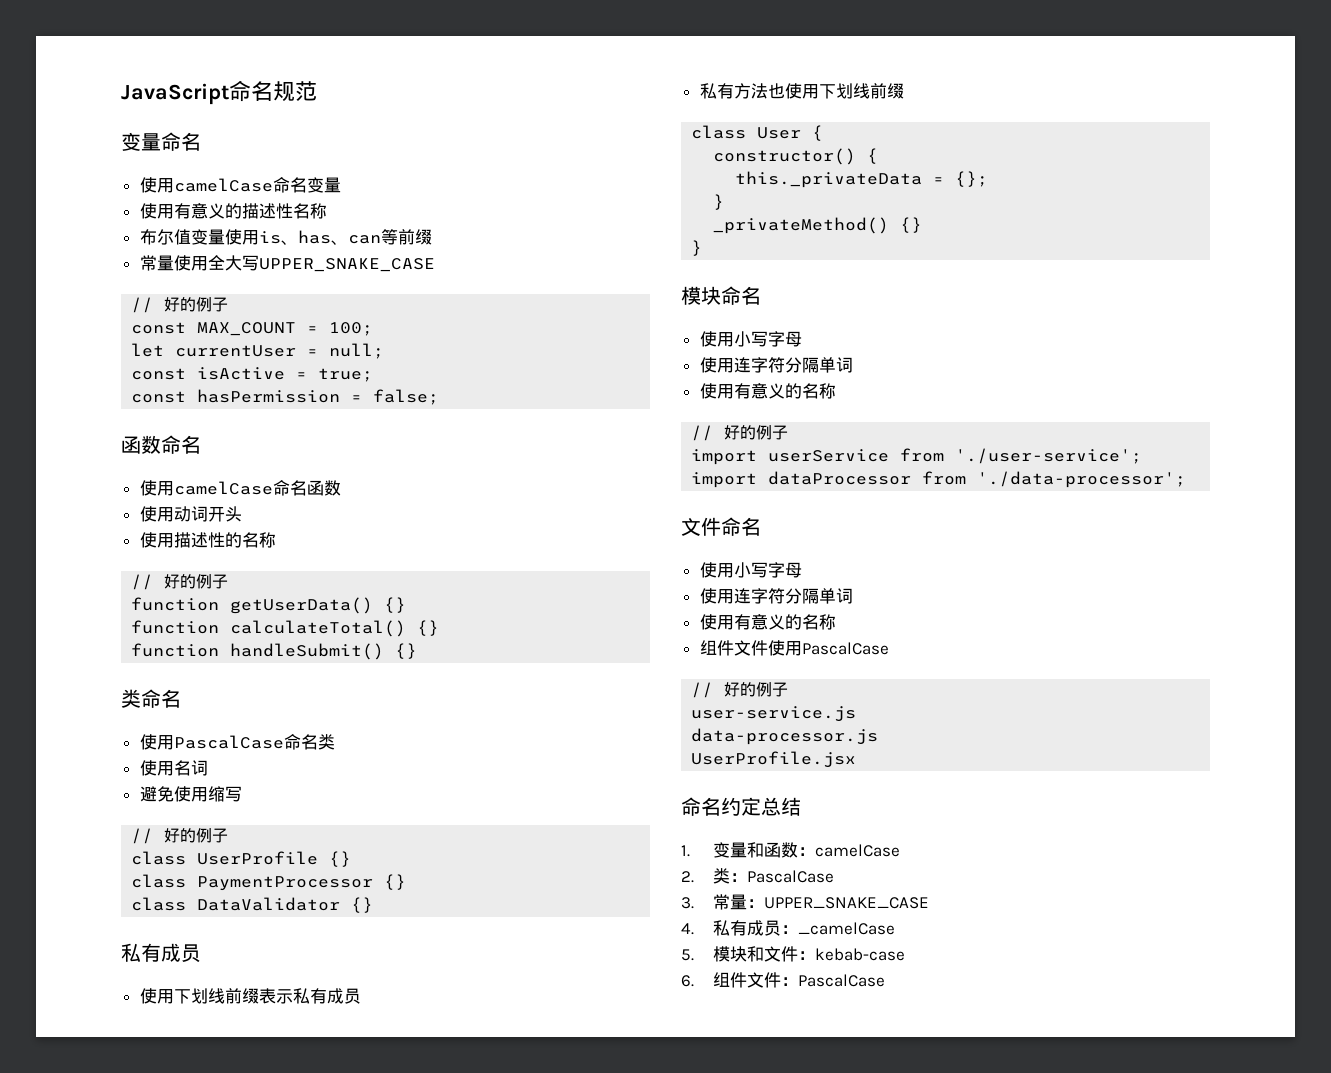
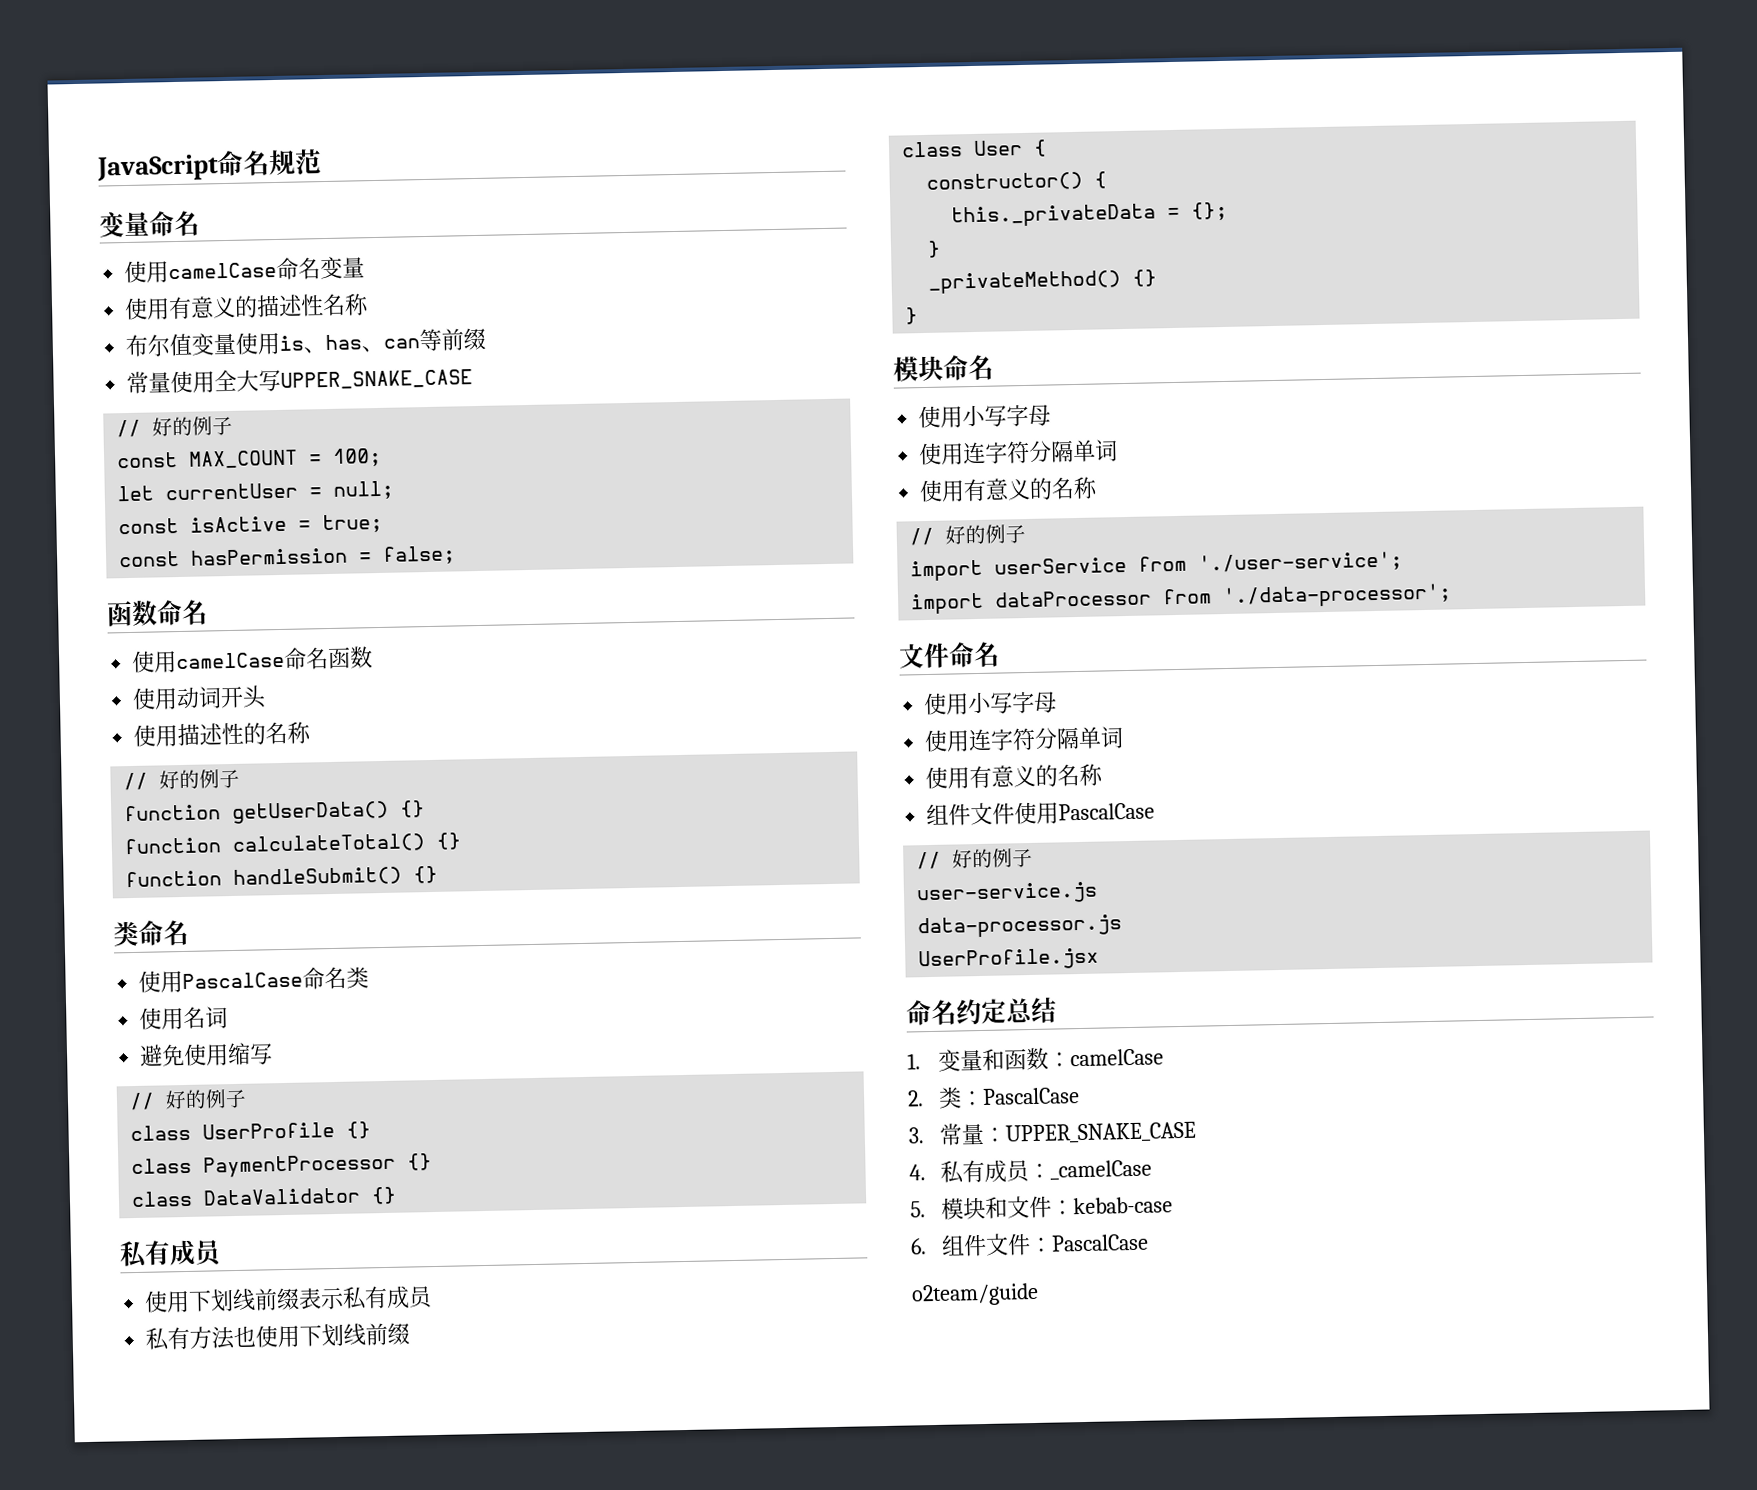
+ o2team/guide

